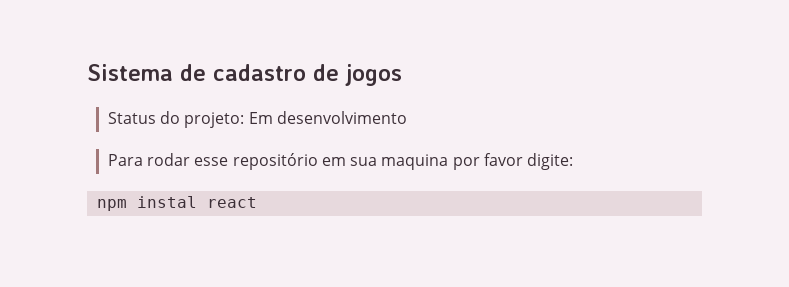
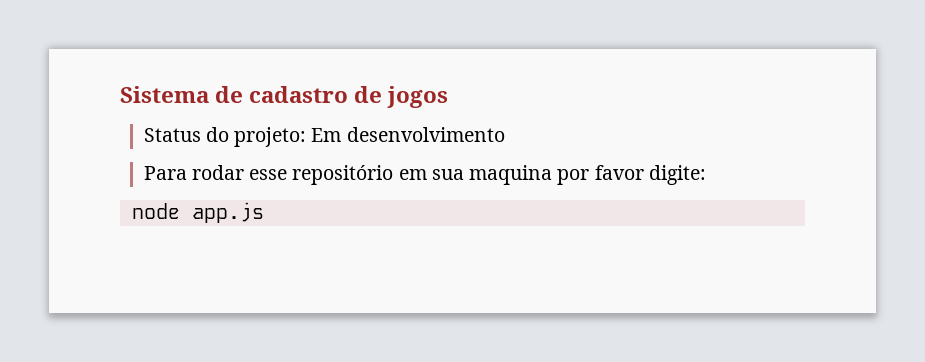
- npm instal react
+ node app.js

